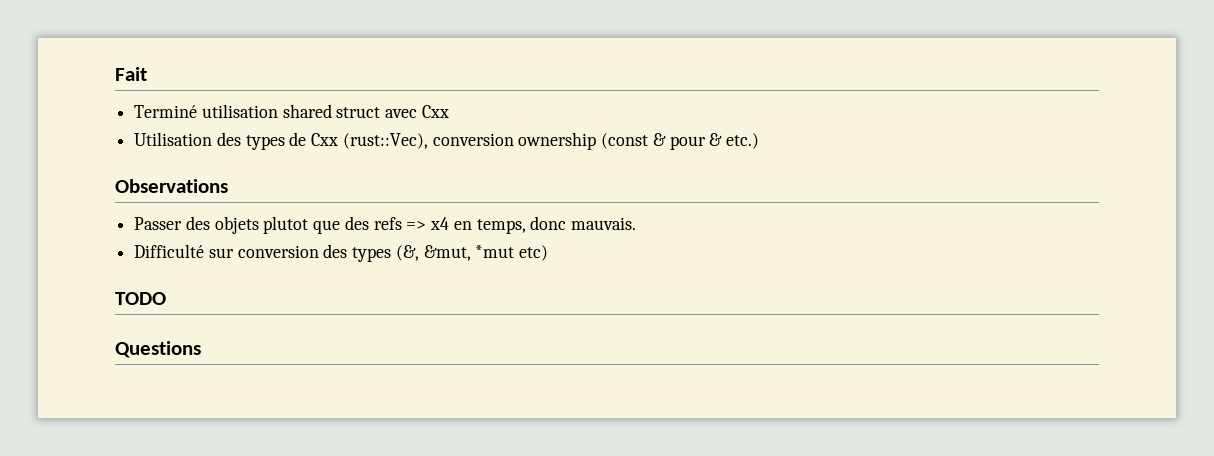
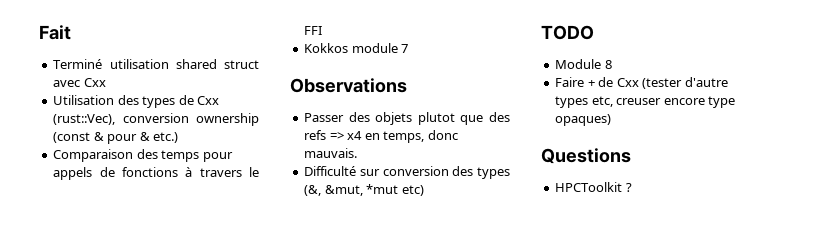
+ Comparaison des temps pour appels de fonctions à travers le FFI
+ Kokkos module 7
+ Module 8
+ Faire + de Cxx (tester d'autre types etc, creuser encore type opaques)
+ HPCToolkit ?

